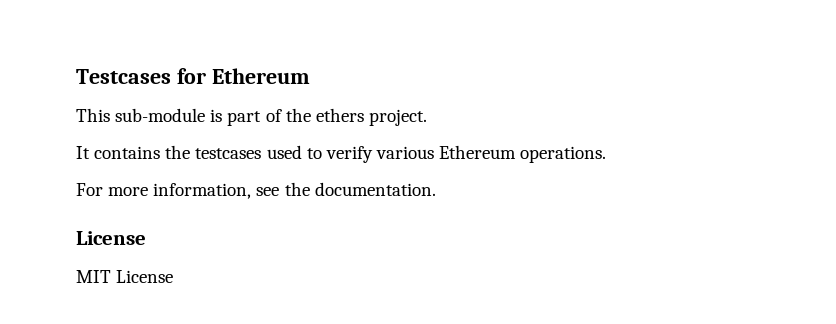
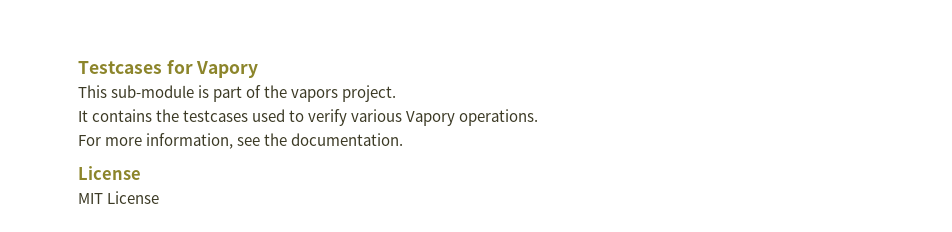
- Testcases for Ethereum
+ Testcases for Vapory
- This sub-module is part of the ethers project.
+ This sub-module is part of the vapors project.
- It contains the testcases used to verify various Ethereum operations.
+ It contains the testcases used to verify various Vapory operations.

